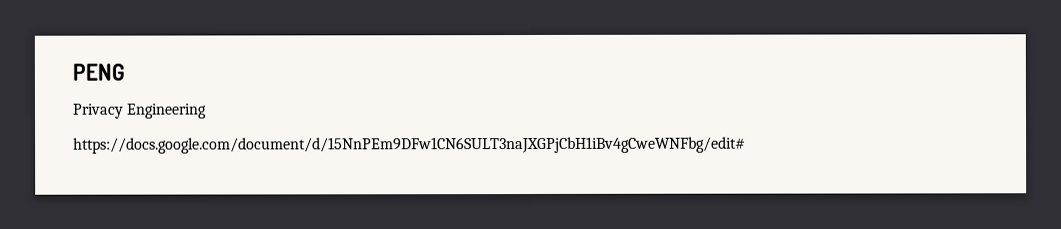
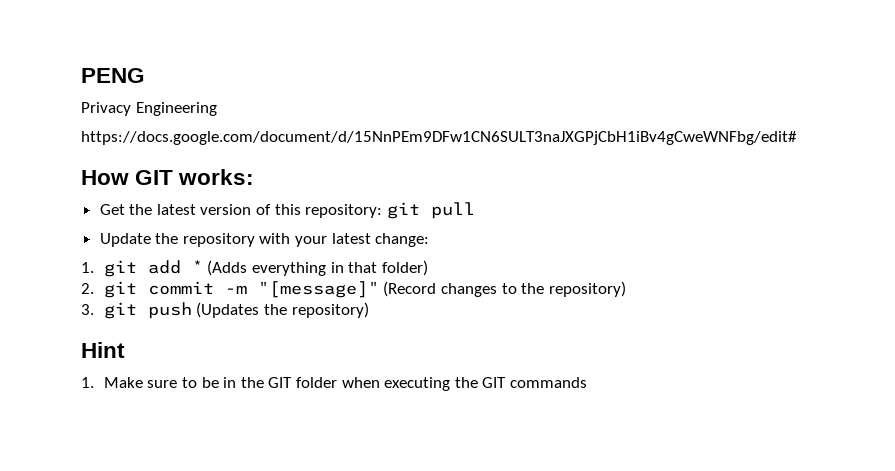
+ How GIT works:
+ Get the latest version of this repository: git pull
+ Update the repository with your latest change:
+ 1. git add * (Adds everything in that folder)
+ 2. git commit -m "[message]" (Record changes to the repository)
+ 3. git push (Updates the repository)
+ Hint
+ 1. Make sure to be in the GIT folder when executing the GIT commands

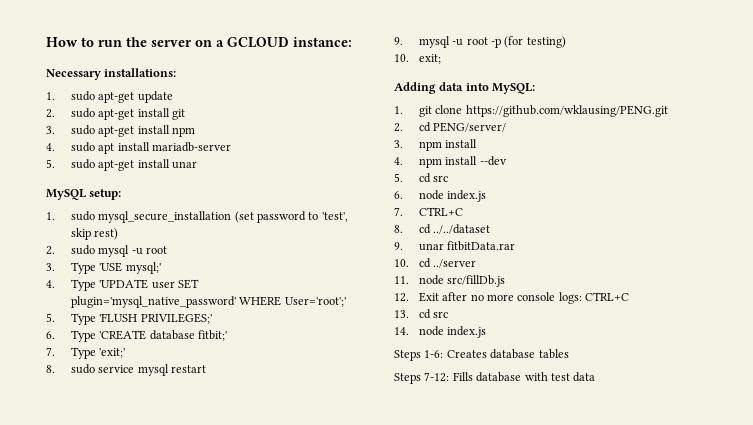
- PENG
- Privacy Engineering
- https://docs.google.com/document/d/15NnPEm9DFw1CN6SULT3naJXGPjCbH1iBv4gCweWNFbg/edit#
- How GIT works:
- Get the latest version of this repository: git pull
- Update the repository with your latest change:
- 1. git add * (Adds everything in that folder)
- 2. git commit -m "[message]" (Record changes to the repository)
- 3. git push (Updates the repository)
- Hint
- 1. Make sure to be in the GIT folder when executing the GIT commands
+ How to run the server on a GCLOUD instance:
+ Necessary installations:
+ 1. sudo apt-get update
+ 2. sudo apt-get install git
+ 3. sudo apt-get install npm
+ 4. sudo apt install mariadb-server
+ 5. sudo apt-get install unar
+ MySQL setup:
+ 1. sudo mysql_secure_installation (set password to 'test', skip rest)
+ 2. sudo mysql -u root
+ 3. Type 'USE mysql;'
+ 4. Type 'UPDATE user SET plugin='mysql_native_password' WHERE User='root';'
+ 5. Type 'FLUSH PRIVILEGES;'
+ 6. Type 'CREATE database fitbit;'
+ 7. Type 'exit;'
+ 8. sudo service mysql restart
+ 9. mysql -u root -p (for testing)
+ 10. exit;
+ Adding data into MySQL:
+ 1. git clone https://github.com/wklausing/PENG.git
+ 2. cd PENG/server/
+ 3. npm install
+ 4. npm install --dev
+ 5. cd src
+ 6. node index.js
+ 7. CTRL+C
+ 8. cd ../../dataset
+ 9. unar fitbitData.rar
+ 10. cd ../server
+ 11. node src/fillDb.js
+ 12. Exit after no more console logs: CTRL+C
+ 13. cd src
+ 14. node index.js
+ Steps 1-6: Creates database tables
+ Steps 7-12: Fills database with test data

